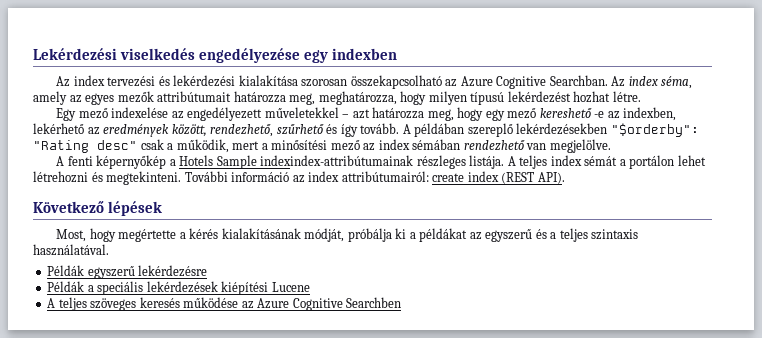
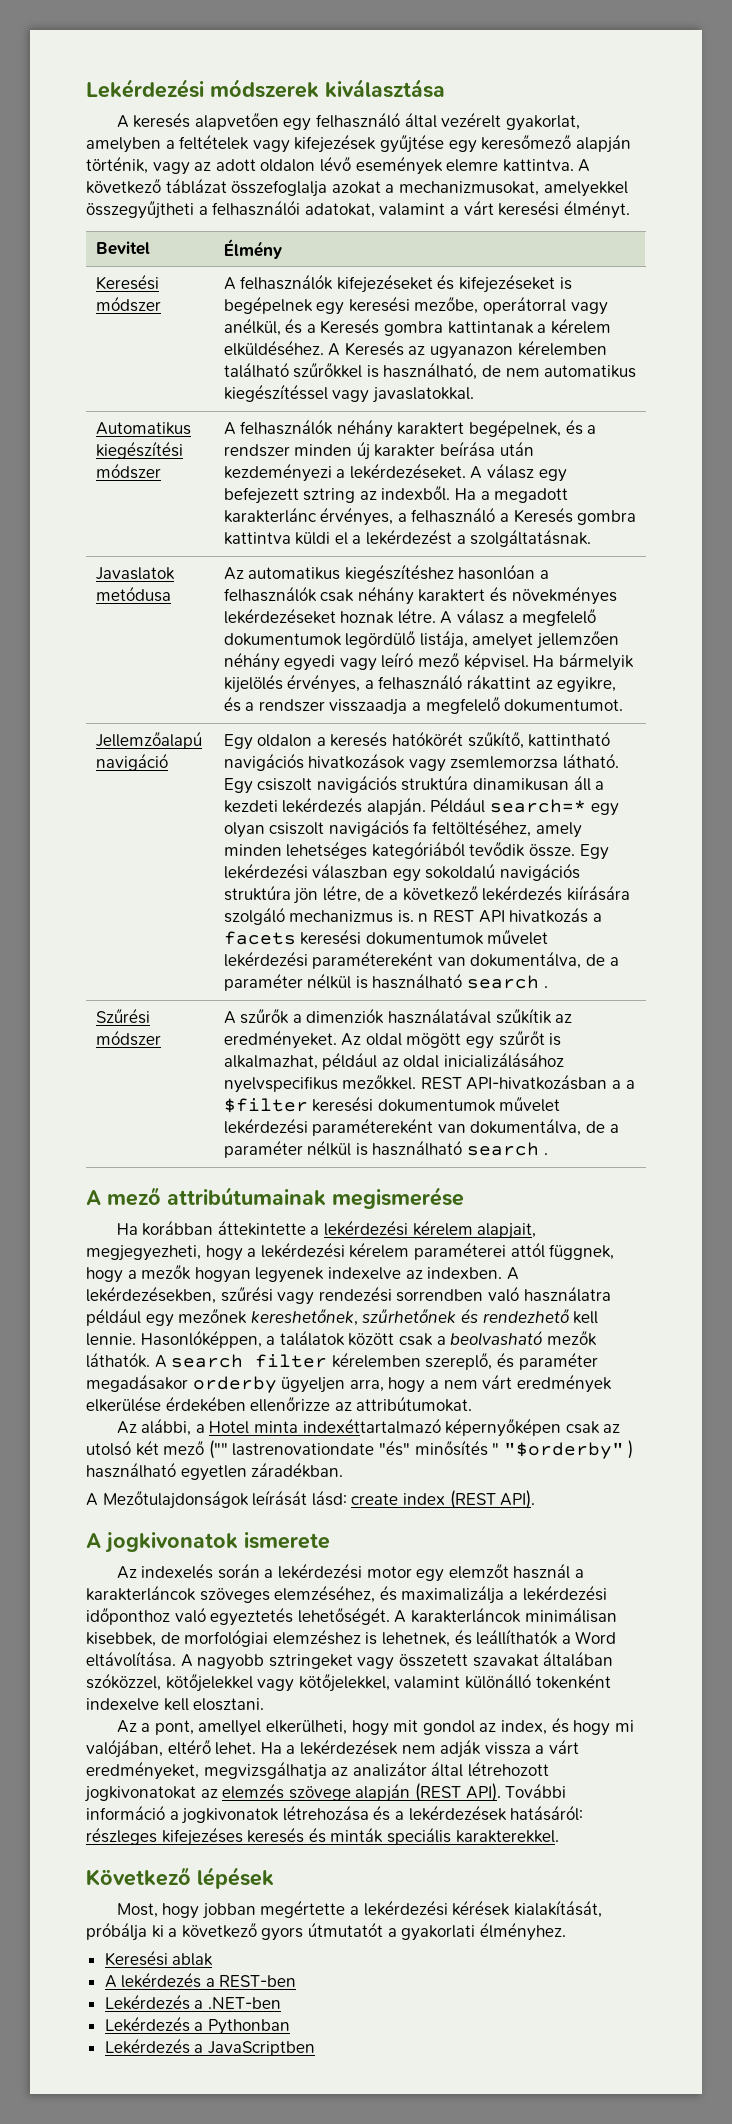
- Lekérdezési viselkedés engedélyezése egy indexben
- Az index tervezési és lekérdezési kialakítása szorosan összekapcsolható az Azure Cognitive Searchban. Az index séma, amely az egyes mezők attribútumait határozza meg, meghatározza, hogy milyen típusú lekérdezést hozhat létre.
- Egy mező indexelése az engedélyezett műveletekkel – azt határozza meg, hogy egy mező kereshető -e az indexben, lekérhető az eredmények között, rendezhető, szűrhető és így tovább. A példában szereplő lekérdezésekben "$orderby": "Rating desc" csak a működik, mert a minősítési mező az index sémában rendezhető van megjelölve.
- A fenti képernyőkép a Hotels Sample indexindex-attribútumainak részleges listája. A teljes index sémát a portálon lehet létrehozni és megtekinteni. További információ az index attribútumairól: create index (REST API).
+ Lekérdezési módszerek kiválasztása
+ A keresés alapvetően egy felhasználó által vezérelt gyakorlat, amelyben a feltételek vagy kifejezések gyűjtése egy keresőmező alapján történik, vagy az adott oldalon lévő események elemre kattintva. A következő táblázat összefoglalja azokat a mechanizmusokat, amelyekkel összegyűjtheti a felhasználói adatokat, valamint a várt keresési élményt.
+ Bevitel | Élmény
+ Keresési módszer | A felhasználók kifejezéseket és kifejezéseket is begépelnek egy keresési mezőbe, operátorral vagy anélkül, és a Keresés gombra kattintanak a kérelem elküldéséhez. A Keresés az ugyanazon kérelemben található szűrőkkel is használható, de nem automatikus kiegészítéssel vagy javaslatokkal.
+ Automatikus kiegészítési módszer | A felhasználók néhány karaktert begépelnek, és a rendszer minden új karakter beírása után kezdeményezi a lekérdezéseket. A válasz egy befejezett sztring az indexből. Ha a megadott karakterlánc érvényes, a felhasználó a Keresés gombra kattintva küldi el a lekérdezést a szolgáltatásnak.
+ Javaslatok metódusa | Az automatikus kiegészítéshez hasonlóan a felhasználók csak néhány karaktert és növekményes lekérdezéseket hoznak létre. A válasz a megfelelő dokumentumok legördülő listája, amelyet jellemzően néhány egyedi vagy leíró mező képvisel. Ha bármelyik kijelölés érvényes, a felhasználó rákattint az egyikre, és a rendszer visszaadja a megfelelő dokumentumot.
+ Jellemzőalapú navigáció | Egy oldalon a keresés hatókörét szűkítő, kattintható navigációs hivatkozások vagy zsemlemorzsa látható. Egy csiszolt navigációs struktúra dinamikusan áll a kezdeti lekérdezés alapján. Például search=* egy olyan csiszolt navigációs fa feltöltéséhez, amely minden lehetséges kategóriából tevődik össze. Egy lekérdezési válaszban egy sokoldalú navigációs struktúra jön létre, de a következő lekérdezés kiírására szolgáló mechanizmus is. n REST API hivatkozás a facets keresési dokumentumok művelet lekérdezési paramétereként van dokumentálva, de a paraméter nélkül is használható search .
+ Szűrési módszer | A szűrők a dimenziók használatával szűkítik az eredményeket. Az oldal mögött egy szűrőt is alkalmazhat, például az oldal inicializálásához nyelvspecifikus mezőkkel. REST API-hivatkozásban a a $filter keresési dokumentumok művelet lekérdezési paramétereként van dokumentálva, de a paraméter nélkül is használható search .
+ A mező attribútumainak megismerése
+ Ha korábban áttekintette a lekérdezési kérelem alapjait, megjegyezheti, hogy a lekérdezési kérelem paraméterei attól függnek, hogy a mezők hogyan legyenek indexelve az indexben. A lekérdezésekben, szűrési vagy rendezési sorrendben való használatra például egy mezőnek kereshetőnek, szűrhetőnek és rendezhető kell lennie. Hasonlóképpen, a találatok között csak a beolvasható mezők láthatók. A search filter kérelemben szereplő, és paraméter megadásakor orderby ügyeljen arra, hogy a nem várt eredmények elkerülése érdekében ellenőrizze az attribútumokat.
+ Az alábbi, a Hotel minta indexéttartalmazó képernyőképen csak az utolsó két mező ("" lastrenovationdate "és" minősítés " "$orderby" ) használható egyetlen záradékban.
+ A Mezőtulajdonságok leírását lásd: create index (REST API).
+ A jogkivonatok ismerete
+ Az indexelés során a lekérdezési motor egy elemzőt használ a karakterláncok szöveges elemzéséhez, és maximalizálja a lekérdezési időponthoz való egyeztetés lehetőségét. A karakterláncok minimálisan kisebbek, de morfológiai elemzéshez is lehetnek, és leállíthatók a Word eltávolítása. A nagyobb sztringeket vagy összetett szavakat általában szóközzel, kötőjelekkel vagy kötőjelekkel, valamint különálló tokenként indexelve kell elosztani.
+ Az a pont, amellyel elkerülheti, hogy mit gondol az index, és hogy mi valójában, eltérő lehet. Ha a lekérdezések nem adják vissza a várt eredményeket, megvizsgálhatja az analizátor által létrehozott jogkivonatokat az elemzés szövege alapján (REST API). További információ a jogkivonatok létrehozása és a lekérdezések hatásáról: részleges kifejezéses keresés és minták speciális karakterekkel.
- Most, hogy megértette a kérés kialakításának módját, próbálja ki a példákat az egyszerű és a teljes szintaxis használatával.
- Példák egyszerű lekérdezésre
- Példák a speciális lekérdezések kiépítési Lucene
- A teljes szöveges keresés működése az Azure Cognitive Searchben
+ Most, hogy jobban megértette a lekérdezési kérések kialakítását, próbálja ki a következő gyors útmutatót a gyakorlati élményhez.
+ Keresési ablak
+ A lekérdezés a REST-ben
+ Lekérdezés a .NET-ben
+ Lekérdezés a Pythonban
+ Lekérdezés a JavaScriptben

